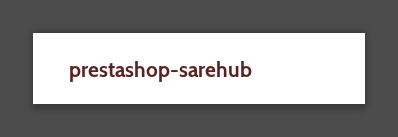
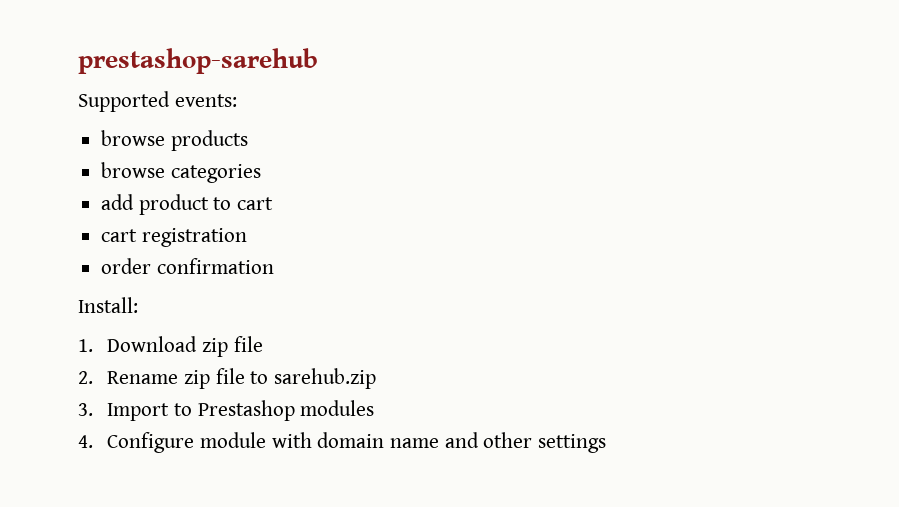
+ Supported events:
+ browse products
+ browse categories
+ add product to cart
+ cart registration
+ order confirmation
+ Install:
+ 1. Download zip file
+ 2. Rename zip file to sarehub.zip
+ 3. Import to Prestashop modules
+ 4. Configure module with domain name and other settings

